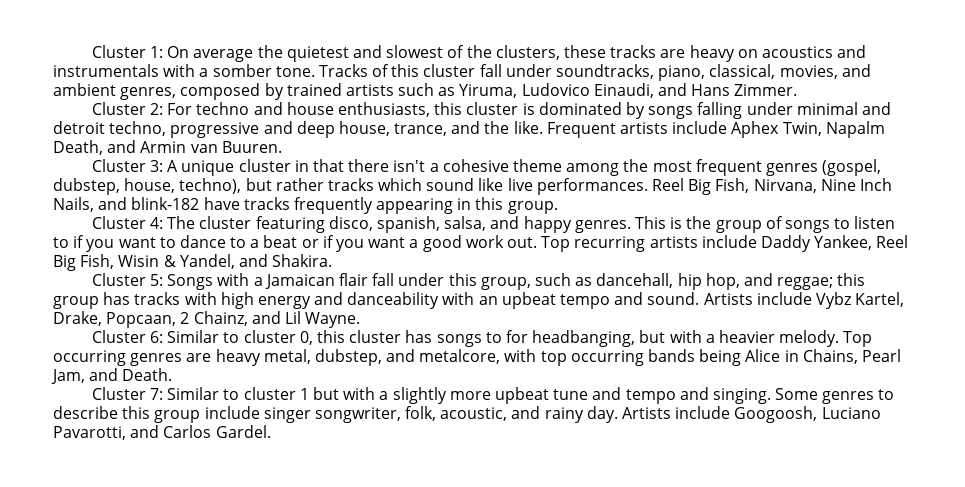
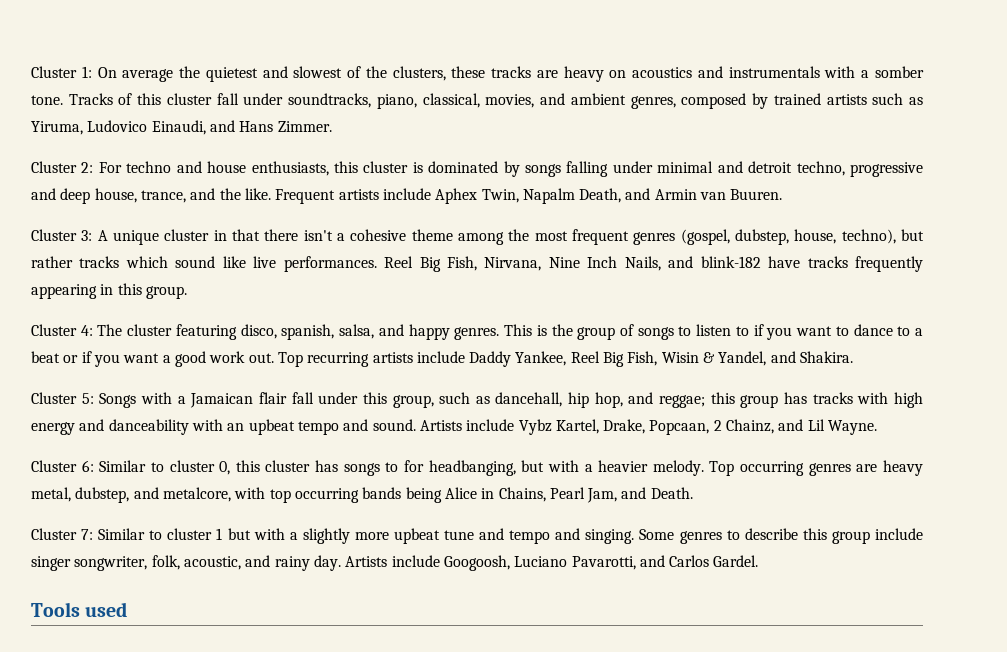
+ Tools used

